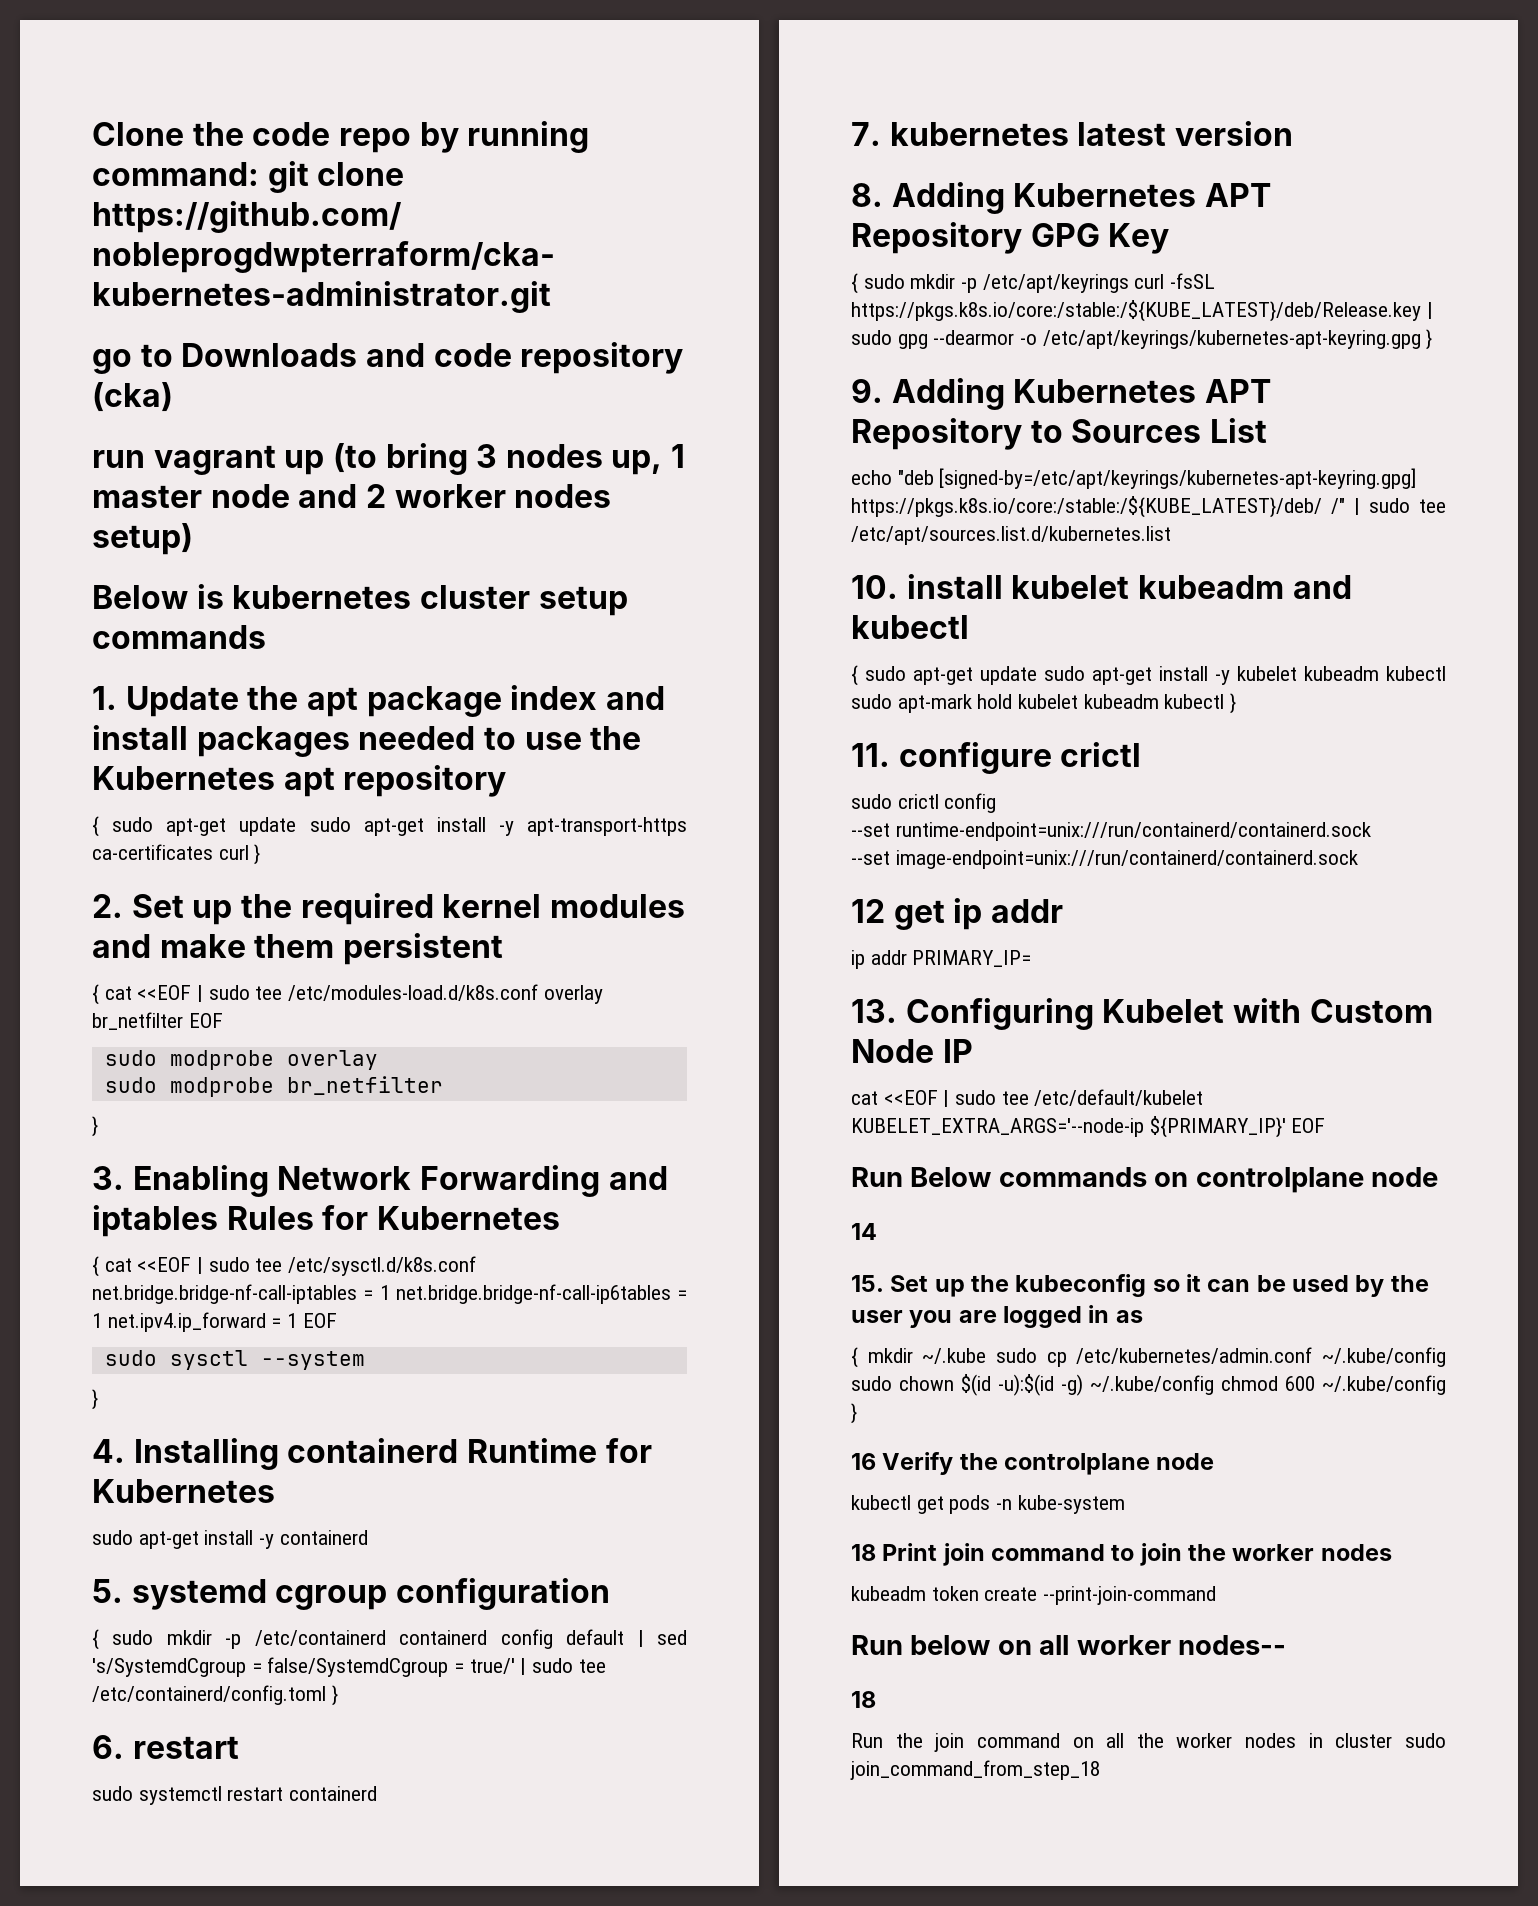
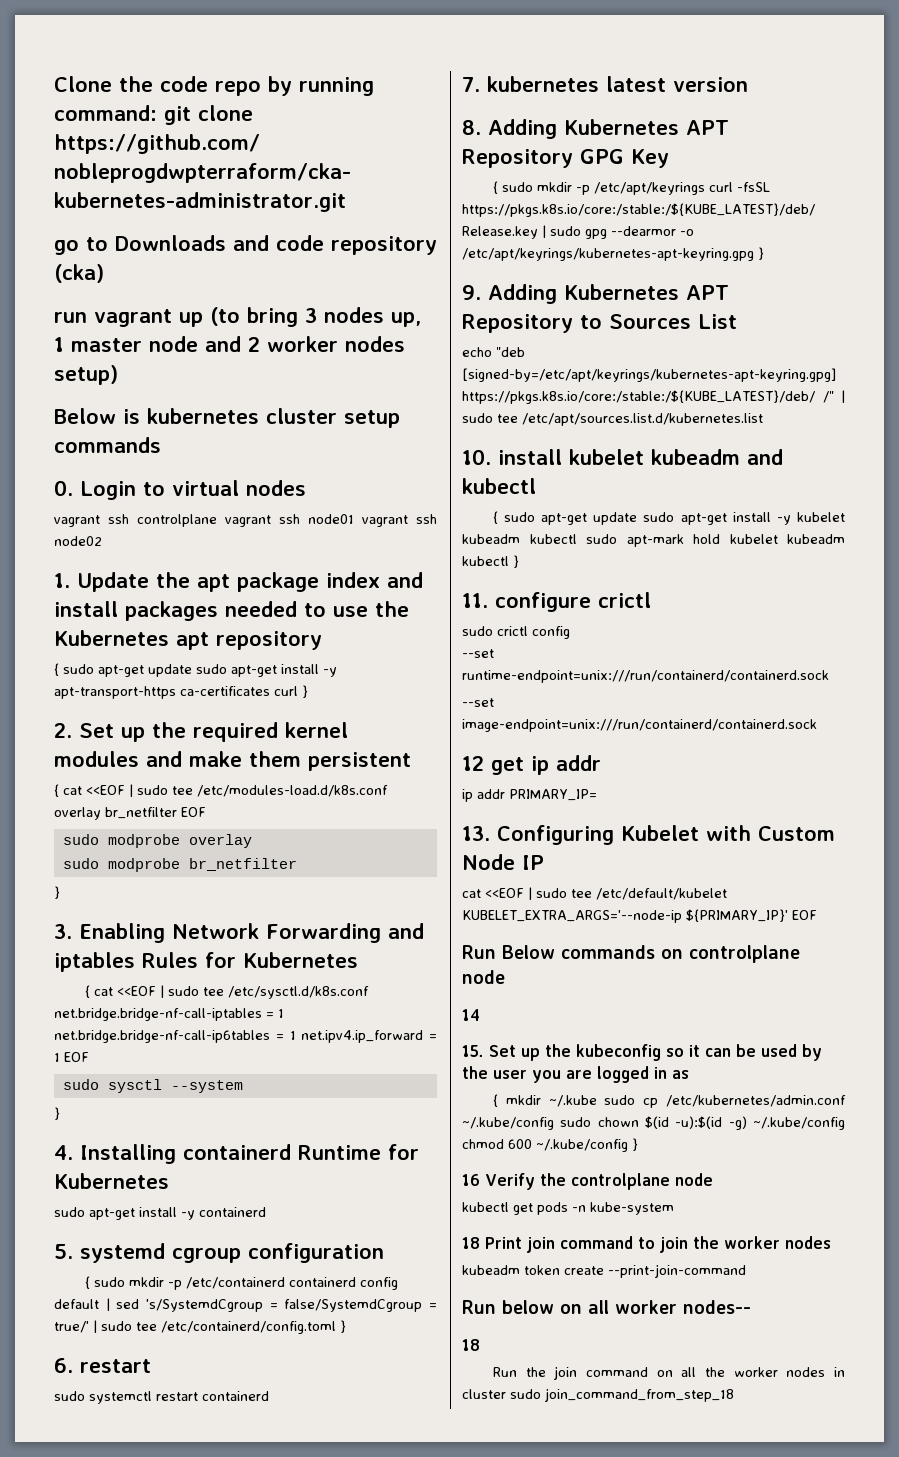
+ 0. Login to virtual nodes
+ vagrant ssh controlplane vagrant ssh node01 vagrant ssh node02

